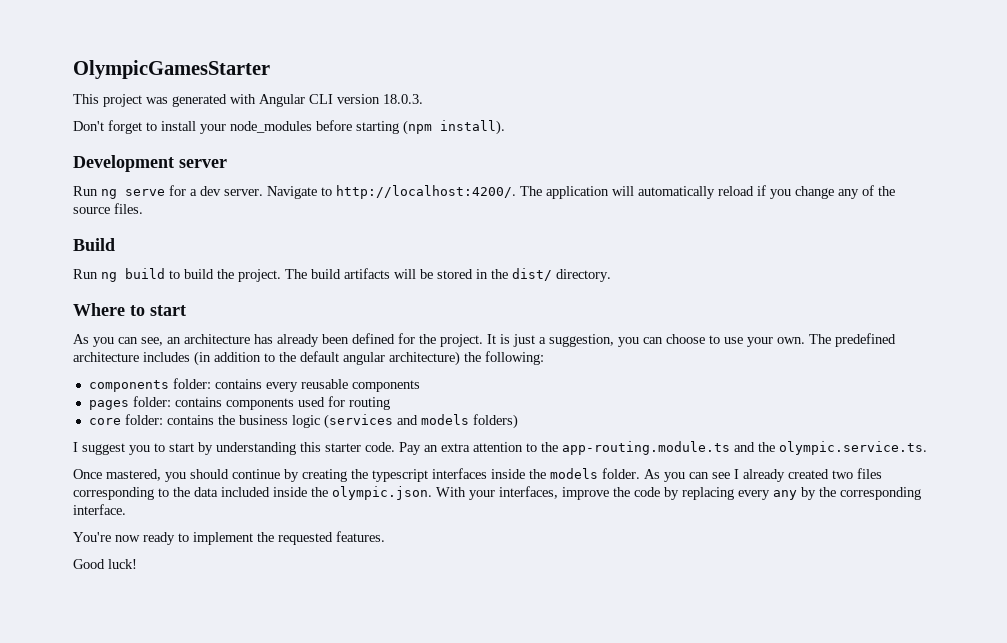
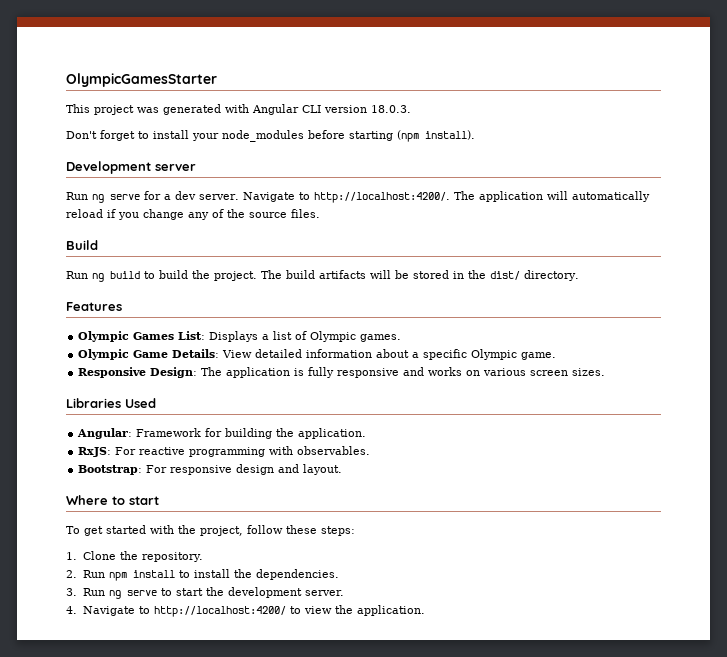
+ Features
+ Olympic Games List: Displays a list of Olympic games.
+ Olympic Game Details: View detailed information about a specific Olympic game.
+ Responsive Design: The application is fully responsive and works on various screen sizes.
+ Libraries Used
+ Angular: Framework for building the application.
+ RxJS: For reactive programming with observables.
+ Bootstrap: For responsive design and layout.
  Where to start
- As you can see, an architecture has already been defined for the project. It is just a suggestion, you can choose to use your own. The predefined architecture includes (in addition to the default angular architecture) the following:
- components folder: contains every reusable components
- pages folder: contains components used for routing
- core folder: contains the business logic (services and models folders)
- I suggest you to start by understanding this starter code. Pay an extra attention to the app-routing.module.ts and the olympic.service.ts.
- Once mastered, you should continue by creating the typescript interfaces inside the models folder. As you can see I already created two files corresponding to the data included inside the olympic.json. With your interfaces, improve the code by replacing every any by the corresponding interface.
- You're now ready to implement the requested features.
- Good luck!
+ To get started with the project, follow these steps:
+ 1. Clone the repository.
+ 2. Run npm install to install the dependencies.
+ 3. Run ng serve to start the development server.
+ 4. Navigate to http://localhost:4200/ to view the application.

